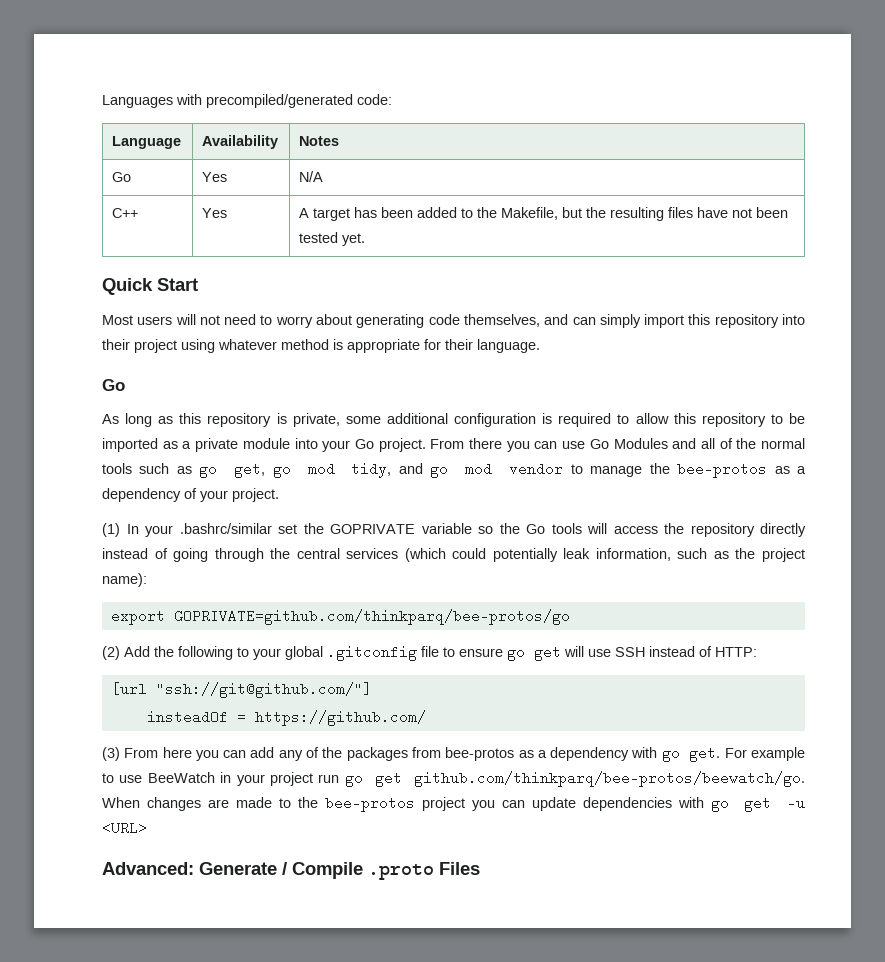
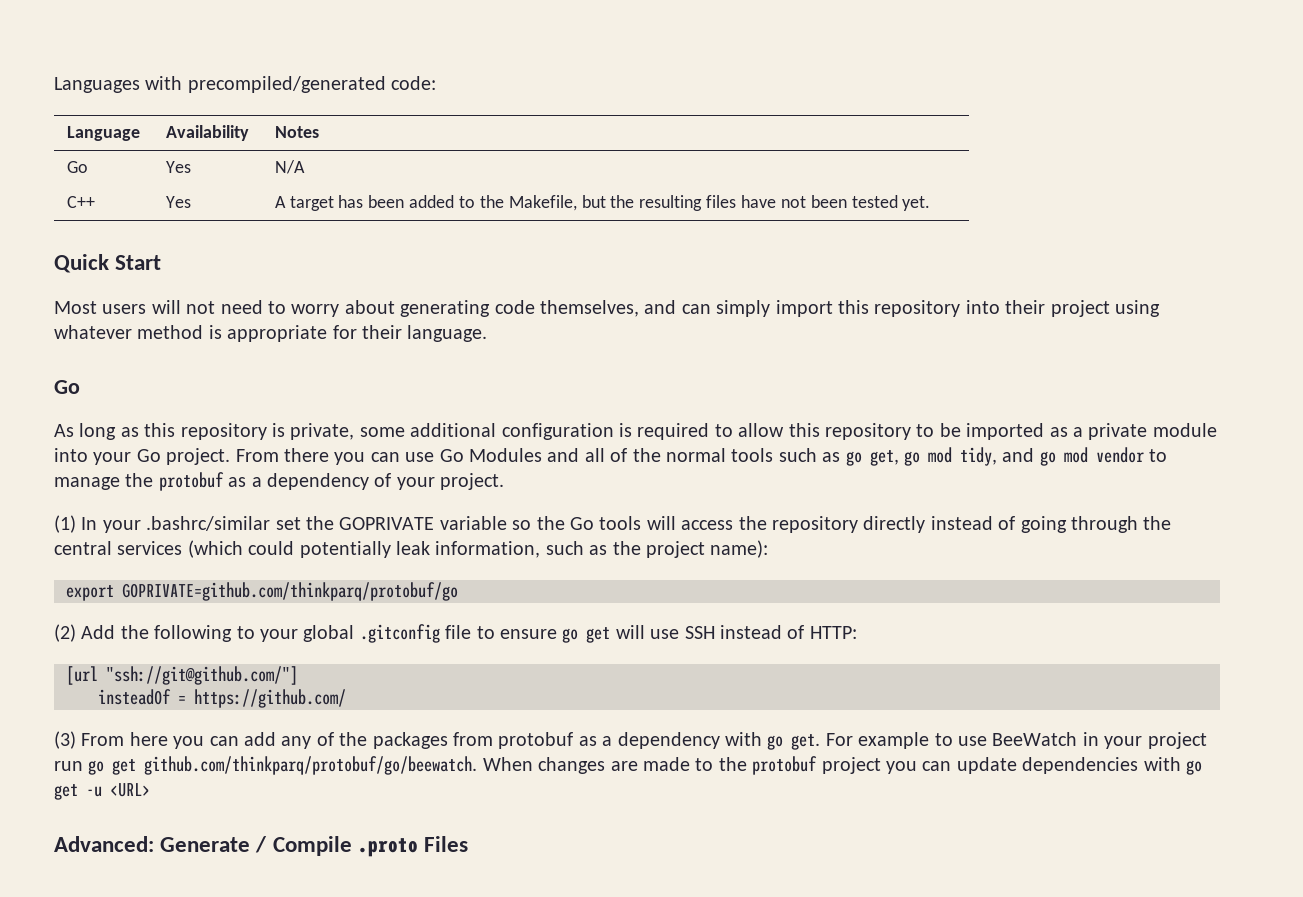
- From there you can use Go Modules and all of the normal tools such as go get, go mod tidy, and go mod vendor to manage the bee-protos as a dependency of your project.
+ From there you can use Go Modules and all of the normal tools such as go get, go mod tidy, and go mod vendor to manage the protobuf as a dependency of your project.
- export GOPRIVATE=github.com/thinkparq/bee-protos/go
+ export GOPRIVATE=github.com/thinkparq/protobuf/go
- (3) From here you can add any of the packages from bee-protos as a dependency with go get.
+ (3) From here you can add any of the packages from protobuf as a dependency with go get.
- For example to use BeeWatch in your project run go get github.com/thinkparq/bee-protos/beewatch/go. When changes are made to the bee-protos project you can update dependencies with go get -u <URL>
+ For example to use BeeWatch in your project run go get github.com/thinkparq/protobuf/go/beewatch. When changes are made to the protobuf project you can update dependencies with go get -u <URL>

